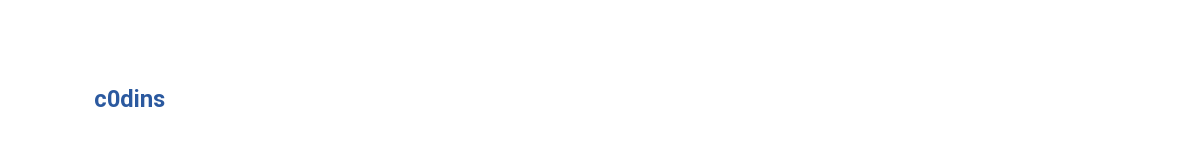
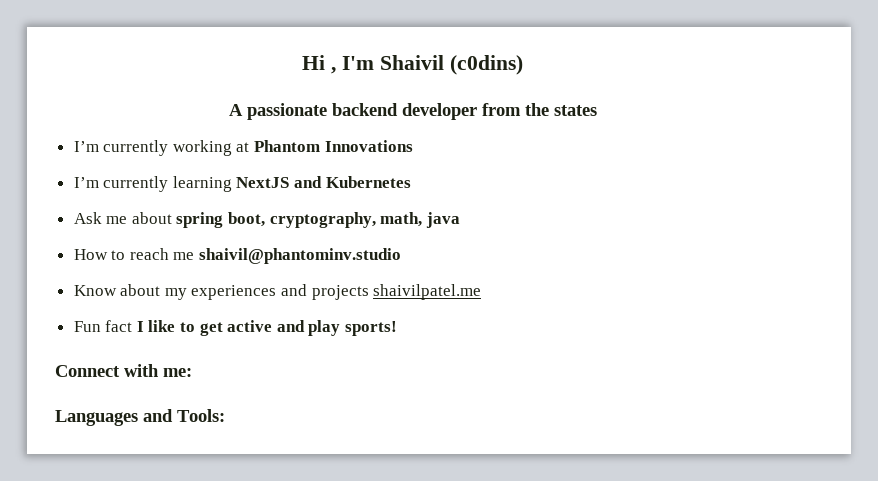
- c0dins
+ Hi , I'm Shaivil (c0dins)
+ A passionate backend developer from the states
+ I’m currently working at Phantom Innovations
+ I’m currently learning NextJS and Kubernetes
+ Ask me about spring boot, cryptography, math, java
+ How to reach me shaivil@phantominv.studio
+ Know about my experiences and projects shaivilpatel.me
+ Fun fact I like to get active and play sports!
+ Connect with me:
+ Languages and Tools:

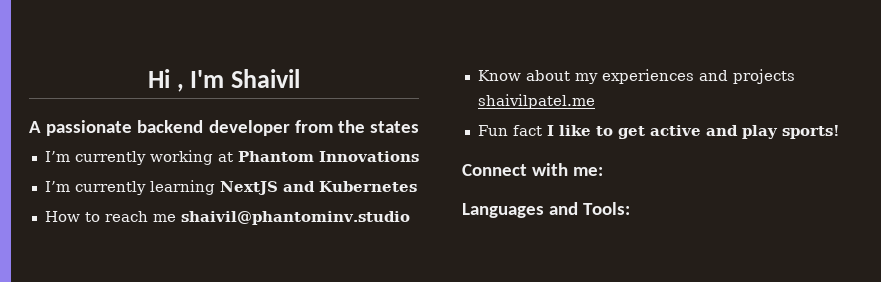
- Hi , I'm Shaivil (c0dins)
+ Hi , I'm Shaivil
- Ask me about spring boot, cryptography, math, java

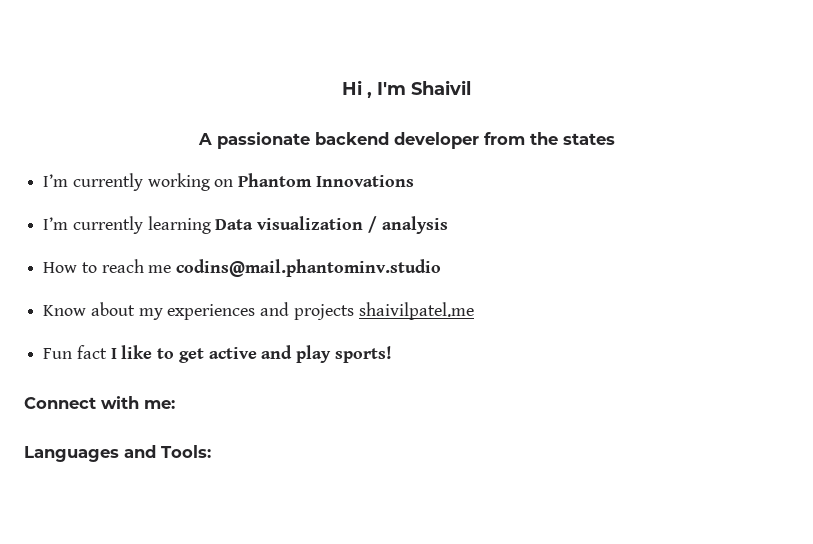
- I’m currently working at Phantom Innovations
+ I’m currently working on Phantom Innovations
- I’m currently learning NextJS and Kubernetes
+ I’m currently learning Data visualization / analysis
- How to reach me shaivil@phantominv.studio
+ How to reach me codins@mail.phantominv.studio

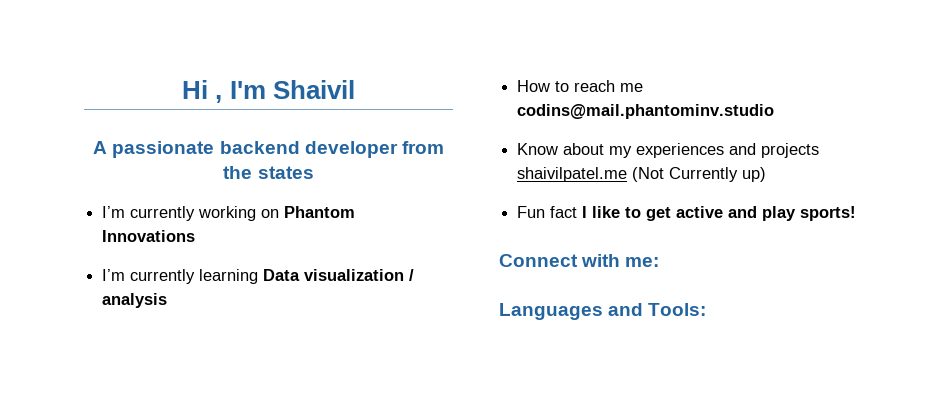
- Know about my experiences and projects shaivilpatel.me
+ Know about my experiences and projects shaivilpatel.me (Not Currently up)

